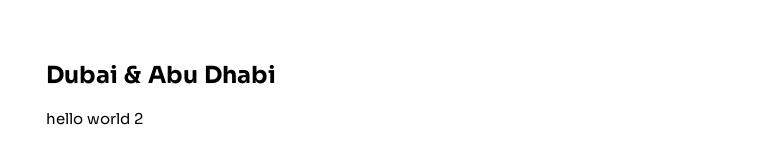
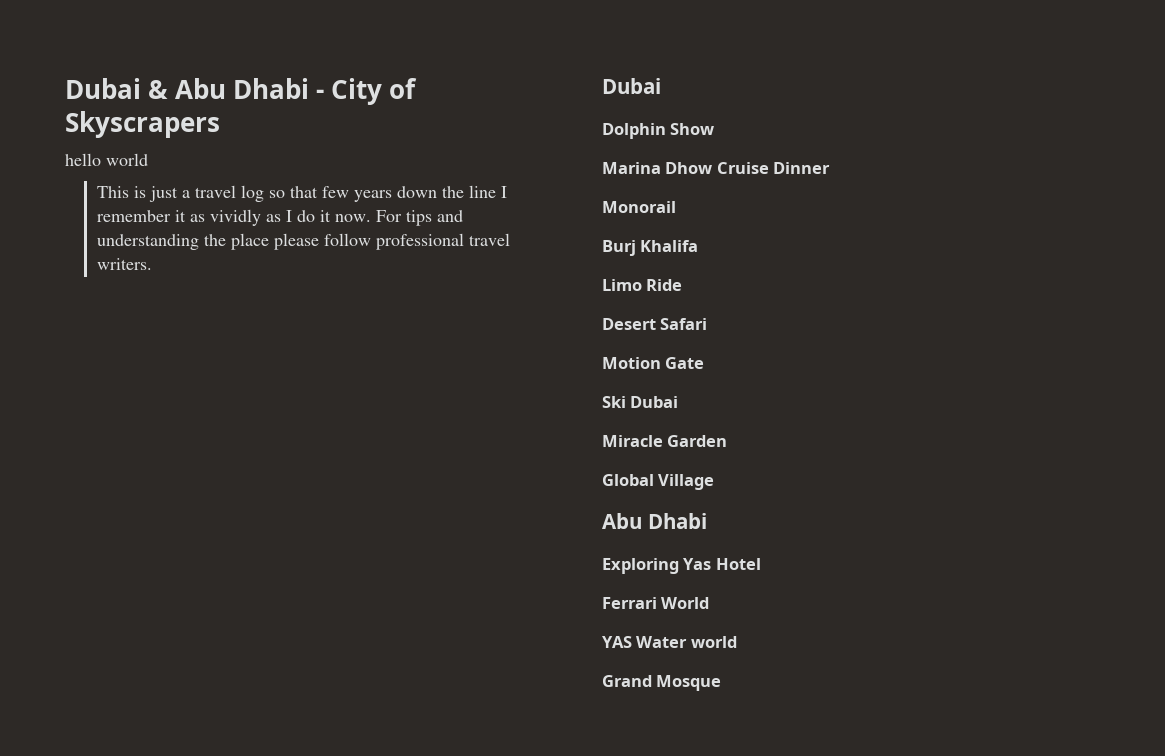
- Dubai & Abu Dhabi
- hello world 2
+ Dubai & Abu Dhabi - City of Skyscrapers
+ hello world
+ This is just a travel log so that few years down the line I remember it as vividly as I do it now. For tips and understanding the place please follow professional travel writers.
+ Dubai
+ Dolphin Show
+ Marina Dhow Cruise Dinner
+ Monorail
+ Burj Khalifa
+ Limo Ride
+ Desert Safari
+ Motion Gate
+ Ski Dubai
+ Miracle Garden
+ Global Village
+ Abu Dhabi
+ Exploring Yas Hotel
+ Ferrari World
+ YAS Water world
+ Grand Mosque

